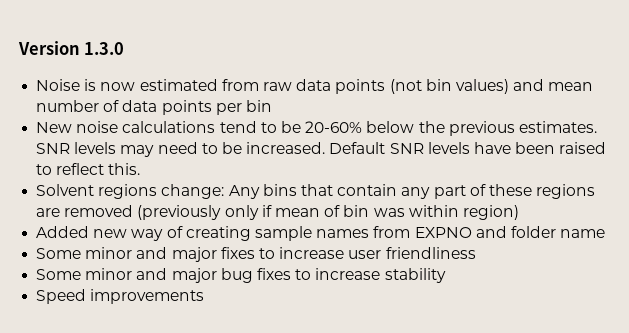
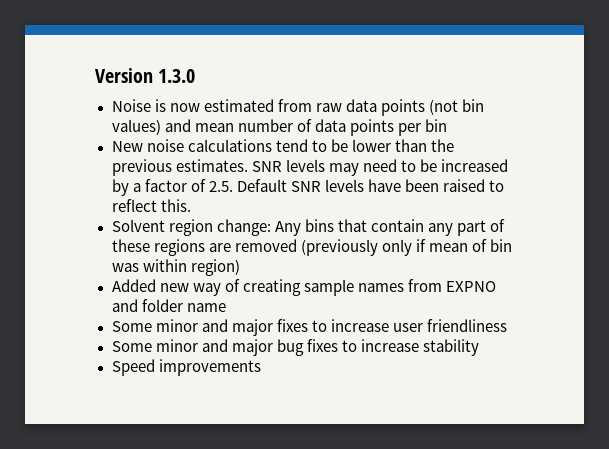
- New noise calculations tend to be 20-60% below the previous estimates.
+ New noise calculations tend to be lower than the previous estimates.
- SNR levels may need to be increased. Default SNR levels have been raised to reflect this.
+ SNR levels may need to be increased by a factor of 2.5. Default SNR levels have been raised to reflect this.
- Solvent regions change: Any bins that contain any part of these regions are removed (previously only if mean of bin was within region)
+ Solvent region change: Any bins that contain any part of these regions are removed (previously only if mean of bin was within region)

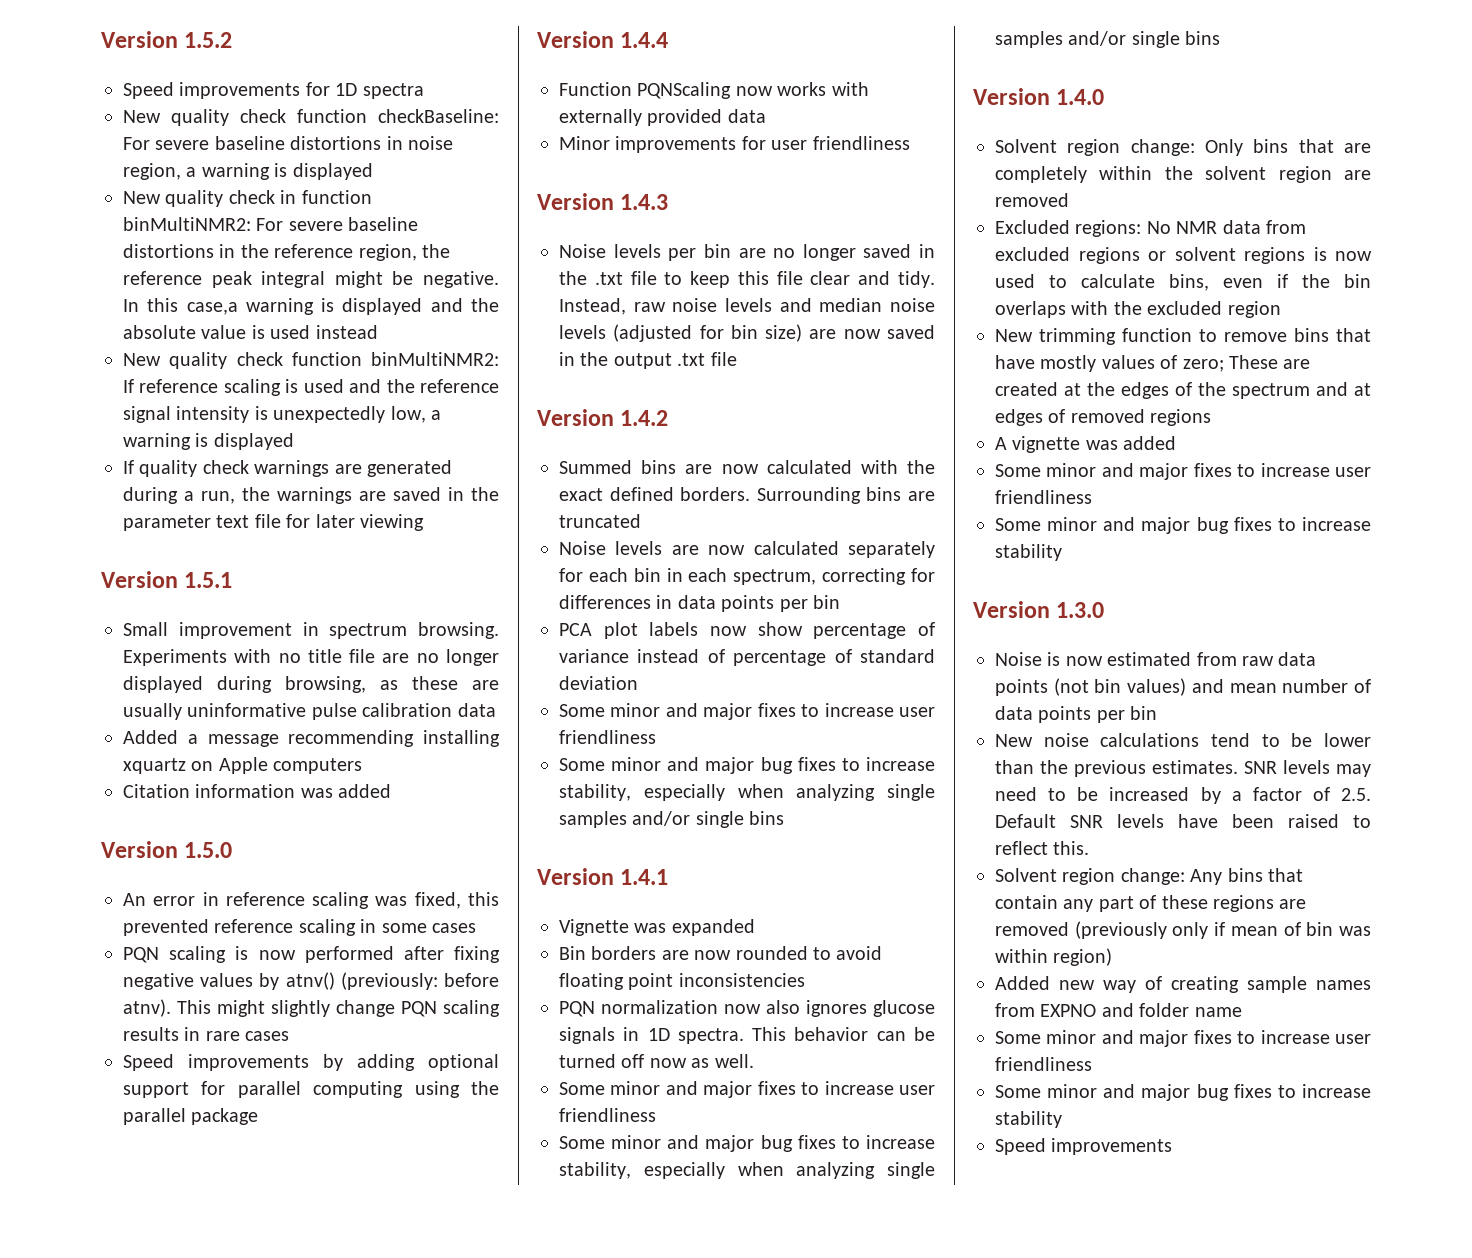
+ Version 1.5.2
+ Speed improvements for 1D spectra
+ New quality check function checkBaseline: For severe baseline distortions in noise region, a warning is displayed
+ New quality check in function binMultiNMR2: For severe baseline distortions in the reference region, the reference peak integral might be negative. In this case,a warning is displayed and the absolute value is used instead
+ New quality check function binMultiNMR2: If reference scaling is used and the reference signal intensity is unexpectedly low, a warning is displayed
+ If quality check warnings are generated during a run, the warnings are saved in the parameter text file for later viewing
+ Version 1.5.1
+ Small improvement in spectrum browsing. Experiments with no title file are no longer displayed during browsing, as these are usually uninformative pulse calibration data
+ Added a message recommending installing xquartz on Apple computers
+ Citation information was added
+ Version 1.5.0
+ An error in reference scaling was fixed, this prevented reference scaling in some cases
+ PQN scaling is now performed after fixing negative values by atnv() (previously: before atnv). This might slightly change PQN scaling results in rare cases
+ Speed improvements by adding optional support for parallel computing using the parallel package
+ Version 1.4.4
+ Function PQNScaling now works with externally provided data
+ Minor improvements for user friendliness
+ Version 1.4.3
+ Noise levels per bin are no longer saved in the .txt file to keep this file clear and tidy. Instead, raw noise levels and median noise levels (adjusted for bin size) are now saved in the output .txt file
+ Version 1.4.2
+ Summed bins are now calculated with the exact defined borders. Surrounding bins are truncated
+ Noise levels are now calculated separately for each bin in each spectrum, correcting for differences in data points per bin
+ PCA plot labels now show percentage of variance instead of percentage of standard deviation
+ Some minor and major fixes to increase user friendliness
+ Some minor and major bug fixes to increase stability, especially when analyzing single samples and/or single bins
+ Version 1.4.1
+ Vignette was expanded
+ Bin borders are now rounded to avoid floating point inconsistencies
+ PQN normalization now also ignores glucose signals in 1D spectra. This behavior can be turned off now as well.
+ Some minor and major fixes to increase user friendliness
+ Some minor and major bug fixes to increase stability, especially when analyzing single samples and/or single bins
+ Version 1.4.0
+ Solvent region change: Only bins that are completely within the solvent region are removed
+ Excluded regions: No NMR data from excluded regions or solvent regions is now used to calculate bins, even if the bin overlaps with the excluded region
+ New trimming function to remove bins that have mostly values of zero; These are created at the edges of the spectrum and at edges of removed regions
+ A vignette was added
+ Some minor and major fixes to increase user friendliness
+ Some minor and major bug fixes to increase stability

